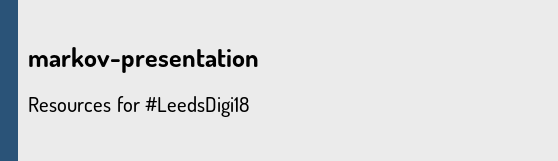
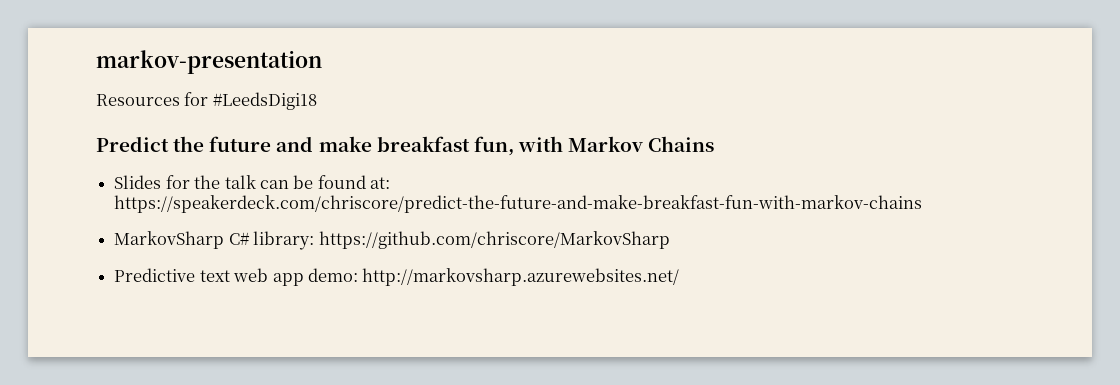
+ Predict the future and make breakfast fun, with Markov Chains
+ Slides for the talk can be found at: https://speakerdeck.com/chriscore/predict-the-future-and-make-breakfast-fun-with-markov-chains
+ MarkovSharp C# library: https://github.com/chriscore/MarkovSharp
+ Predictive text web app demo: http://markovsharp.azurewebsites.net/

